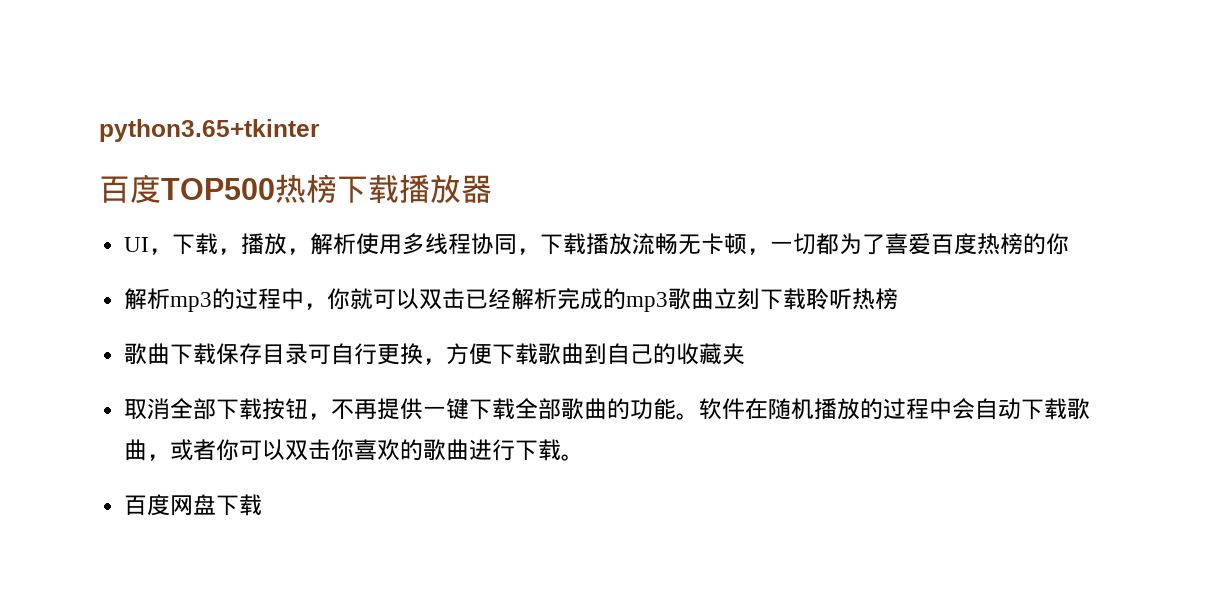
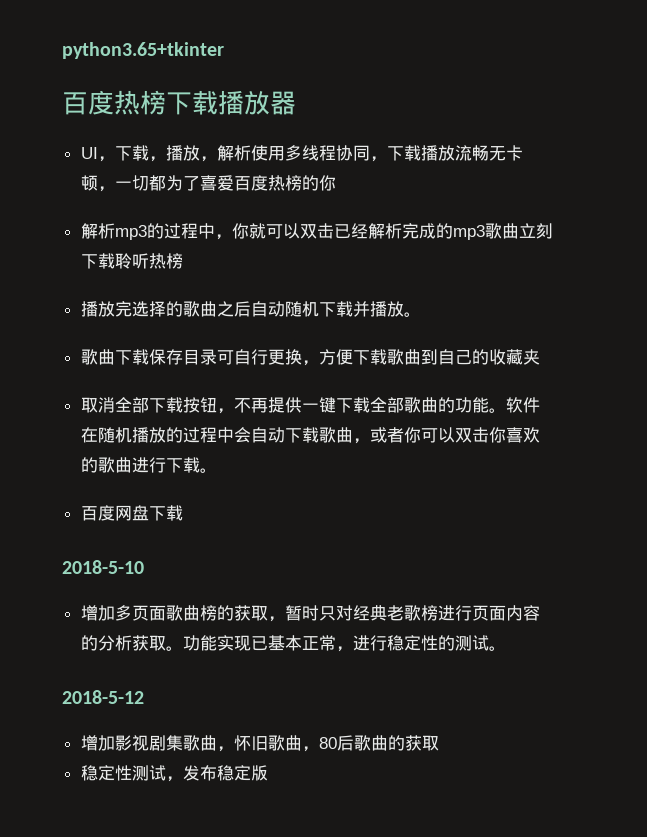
- 百度TOP500热榜下载播放器
+ 百度热榜下载播放器
+ 播放完选择的歌曲之后自动随机下载并播放。
+ 2018-5-10
+ 增加多页面歌曲榜的获取，暂时只对经典老歌榜进行页面内容的分析获取。功能实现已基本正常，进行稳定性的测试。
+ 2018-5-12
+ 增加影视剧集歌曲，怀旧歌曲，80后歌曲的获取
+ 稳定性测试，发布稳定版

